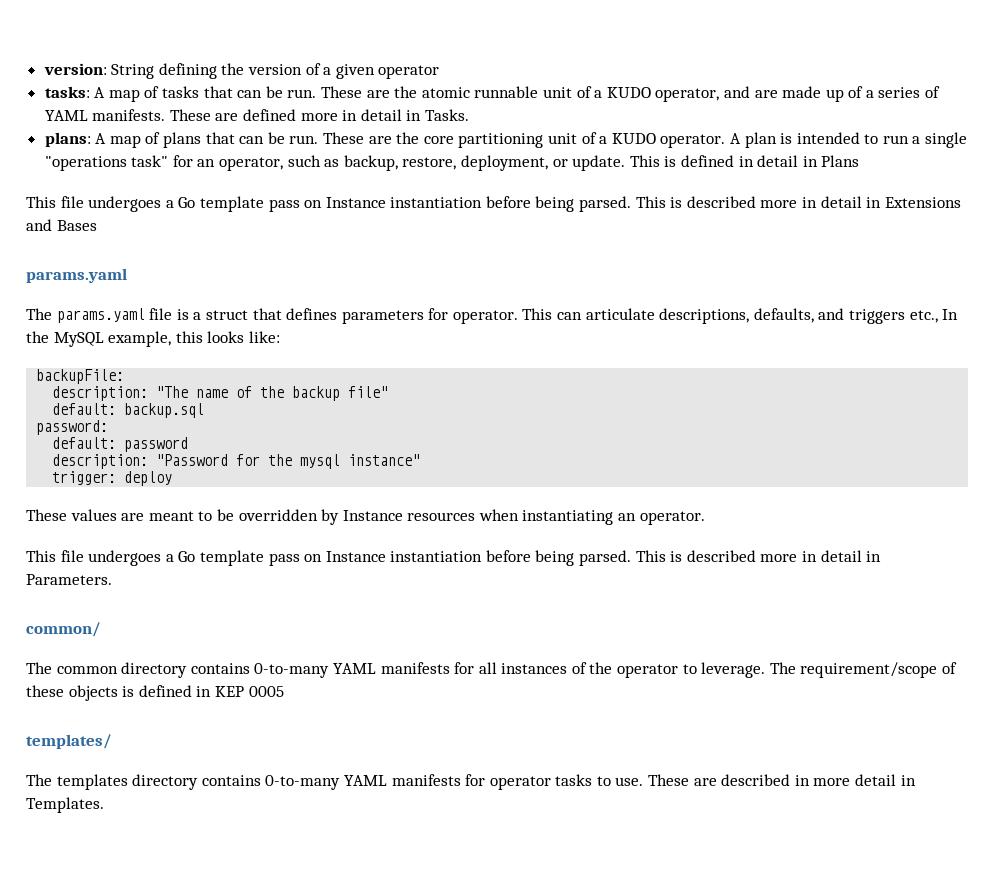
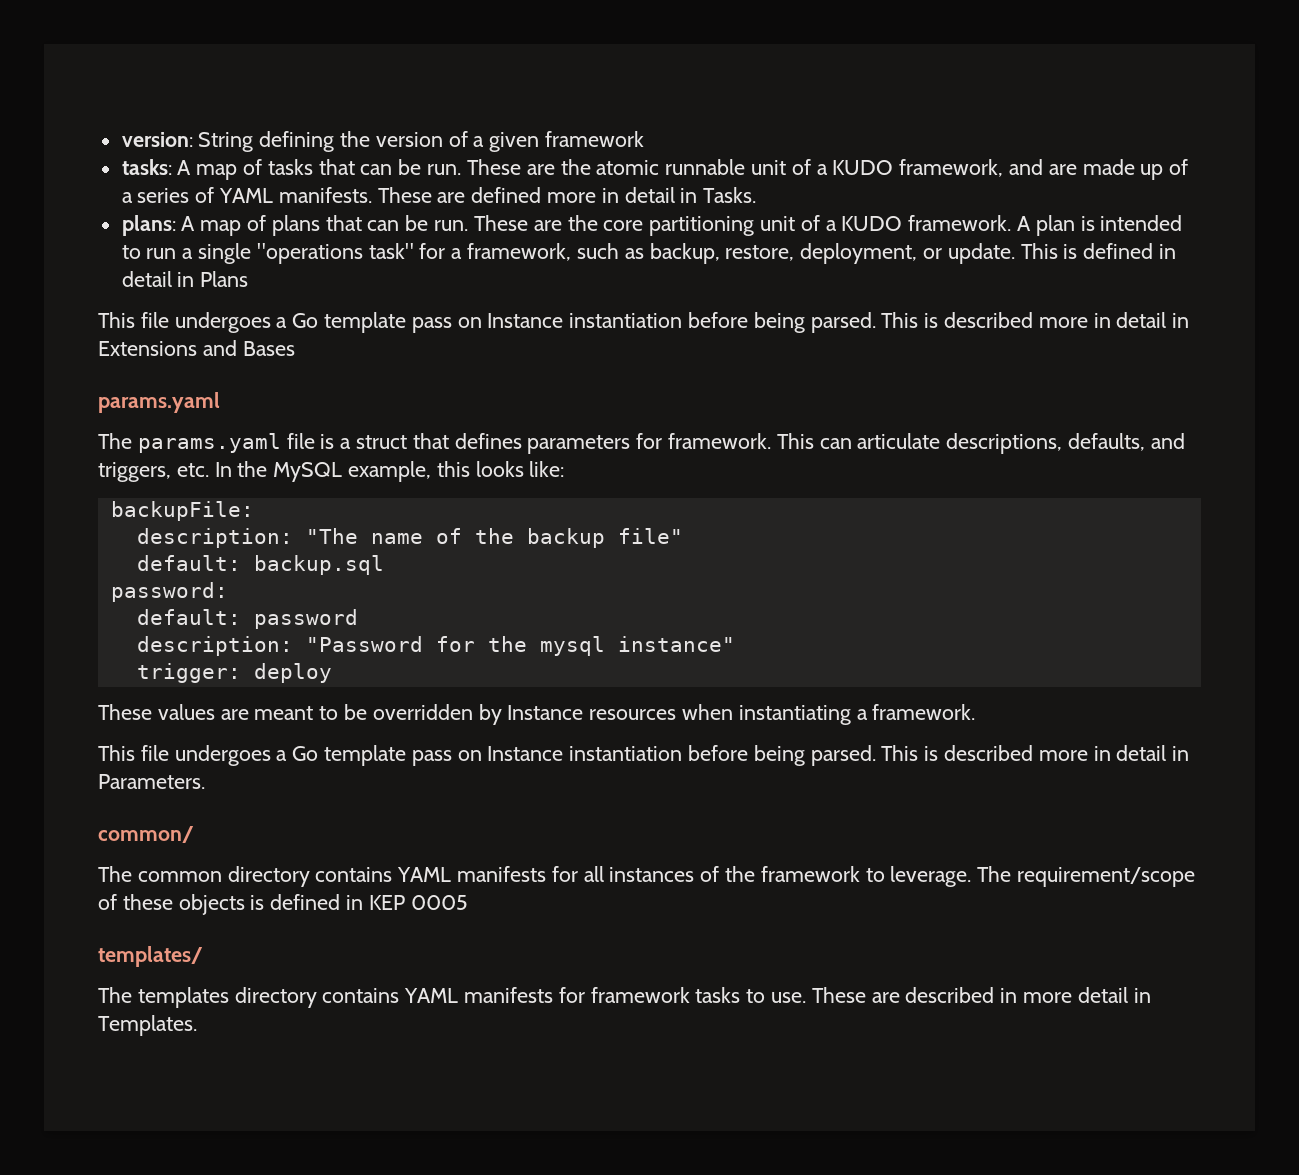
- version: String defining the version of a given operator
+ version: String defining the version of a given framework
- These are the atomic runnable unit of a KUDO operator, and are made up of a series of YAML manifests.
+ These are the atomic runnable unit of a KUDO framework, and are made up of a series of YAML manifests.
- These are the core partitioning unit of a KUDO operator.
+ These are the core partitioning unit of a KUDO framework.
- A plan is intended to run a single "operations task" for an operator, such as backup, restore, deployment, or update.
+ A plan is intended to run a single "operations task" for a framework, such as backup, restore, deployment, or update.
- The params.yaml file is a struct that defines parameters for operator.
+ The params.yaml file is a struct that defines parameters for framework.
- This can articulate descriptions, defaults, and triggers etc., In the MySQL example, this looks like:
+ This can articulate descriptions, defaults, and triggers, etc. In the MySQL example, this looks like:
- These values are meant to be overridden by Instance resources when instantiating an operator.
+ These values are meant to be overridden by Instance resources when instantiating a framework.
- The common directory contains 0-to-many YAML manifests for all instances of the operator to leverage.
+ The common directory contains YAML manifests for all instances of the framework to leverage.
- The templates directory contains 0-to-many YAML manifests for operator tasks to use.
+ The templates directory contains YAML manifests for framework tasks to use.

